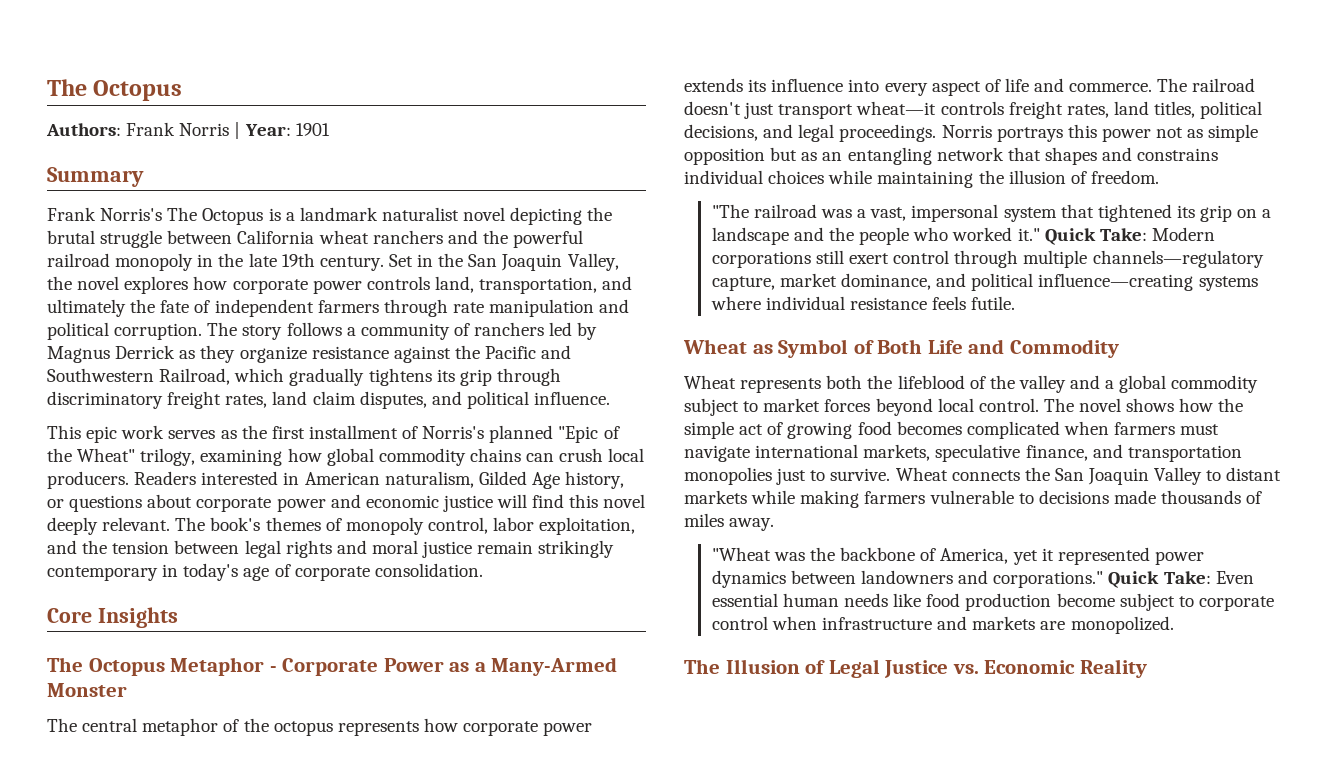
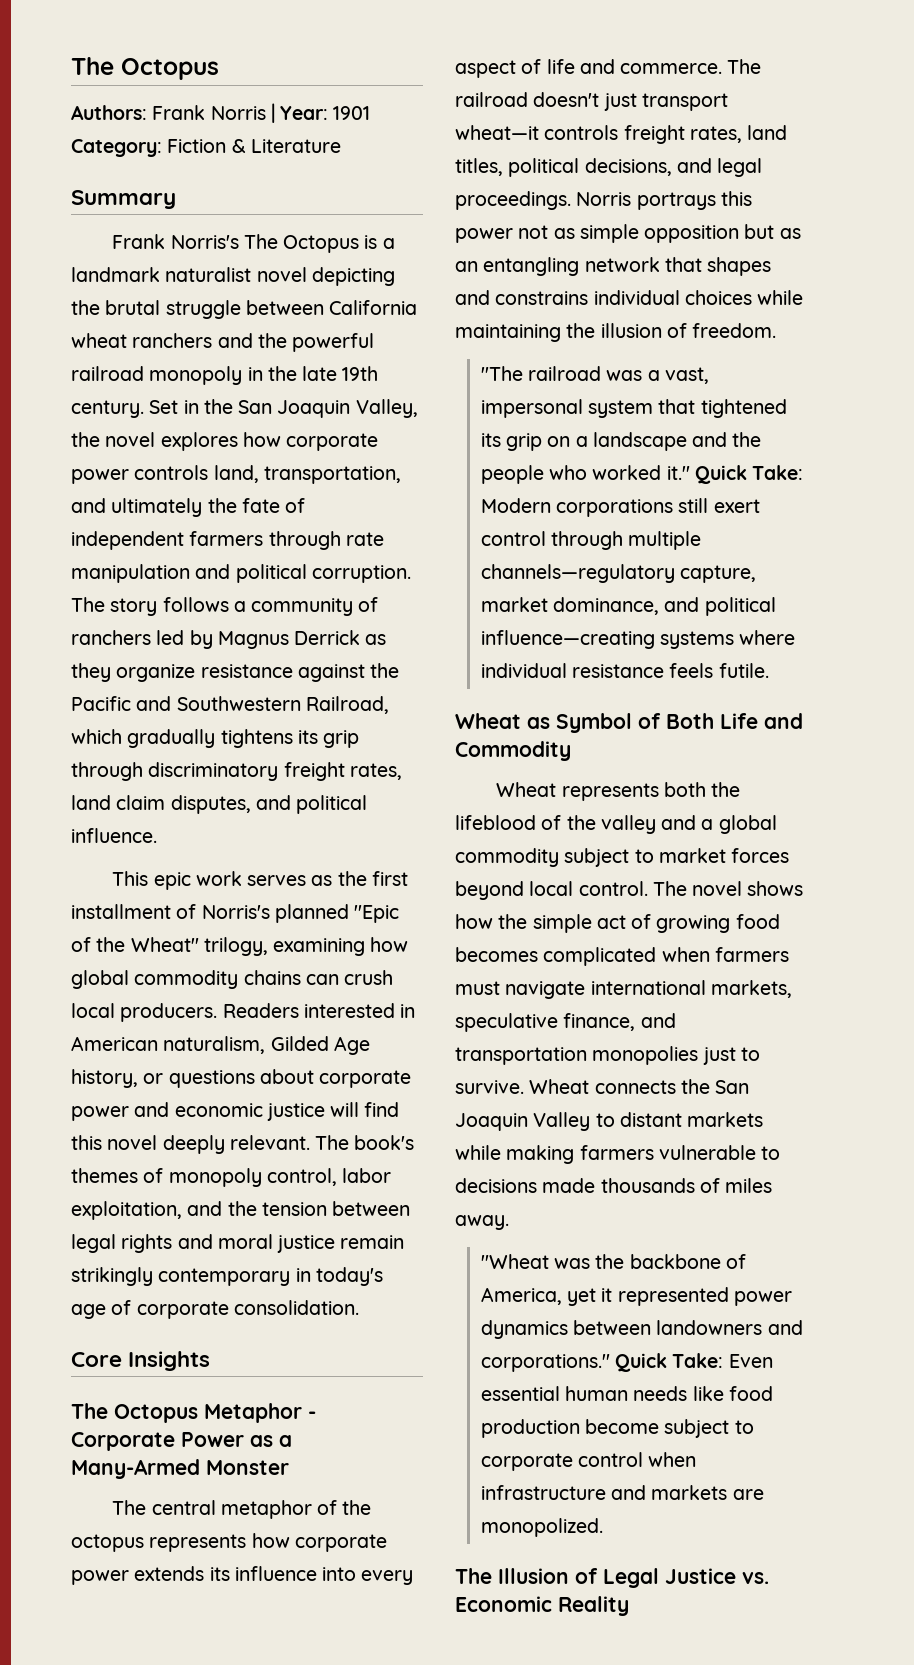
- Authors: Frank Norris | Year: 1901
+ Authors: Frank Norris | Year: 1901 Category: Fiction & Literature

